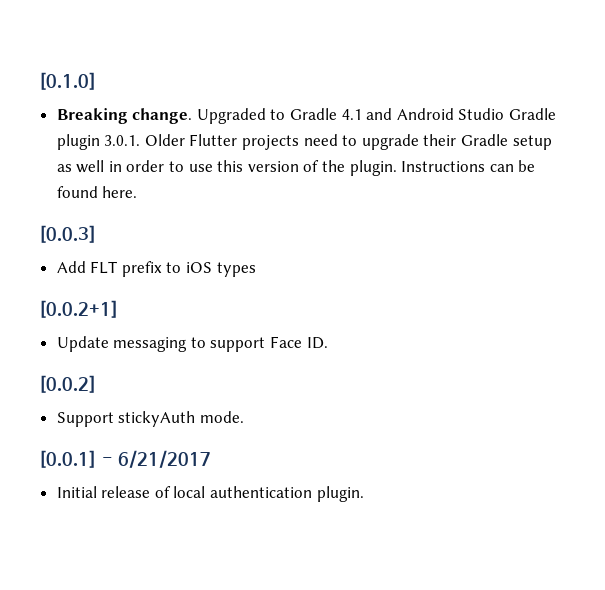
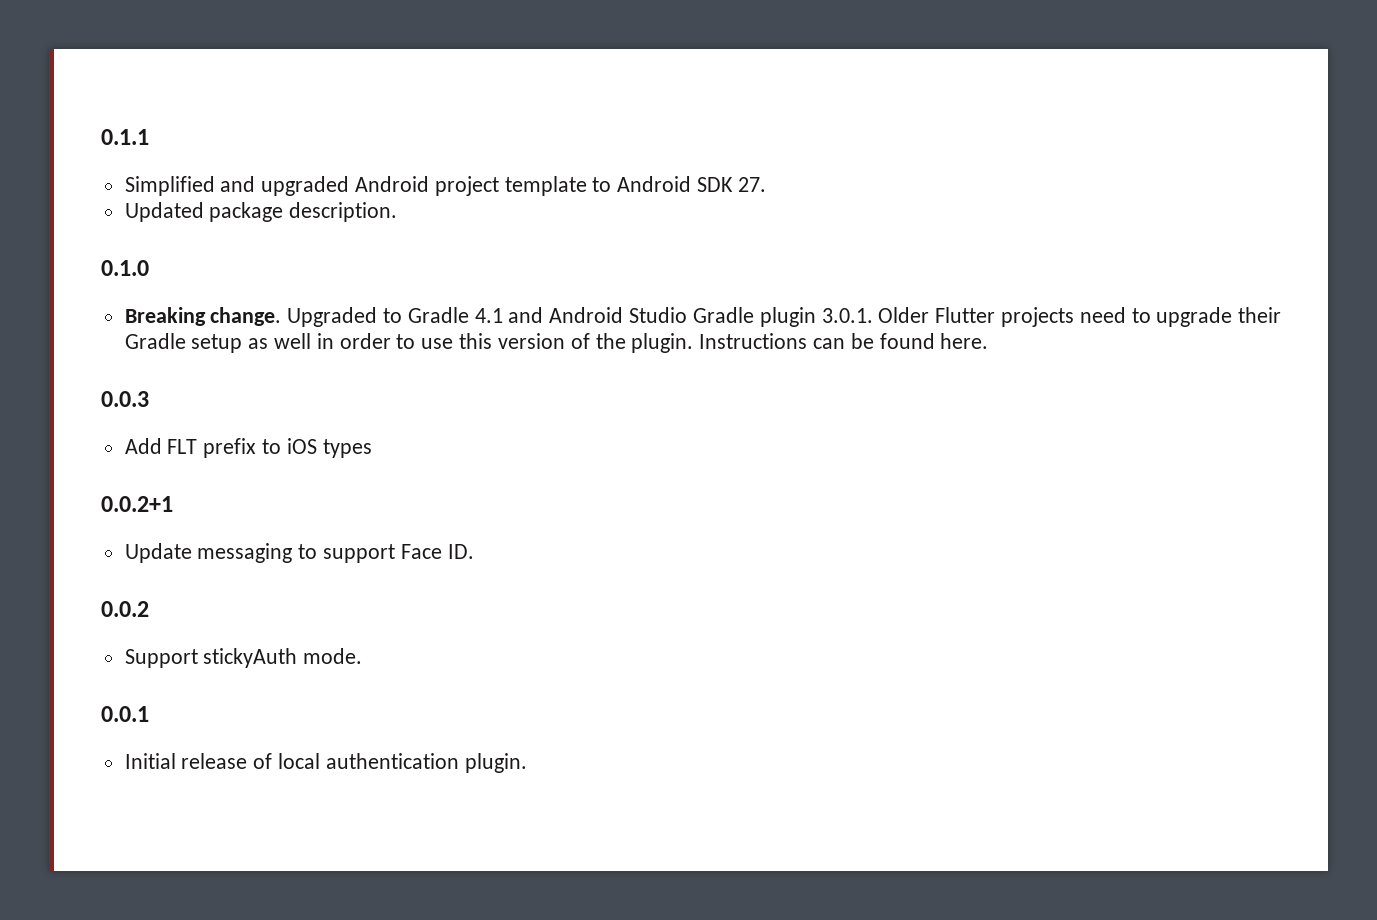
- [0.1.0]
+ 0.1.1
+ Simplified and upgraded Android project template to Android SDK 27.
+ Updated package description.
+ 0.1.0
- [0.0.3]
+ 0.0.3
- [0.0.2+1]
+ 0.0.2+1
- [0.0.2]
+ 0.0.2
- [0.0.1] - 6/21/2017
+ 0.0.1

